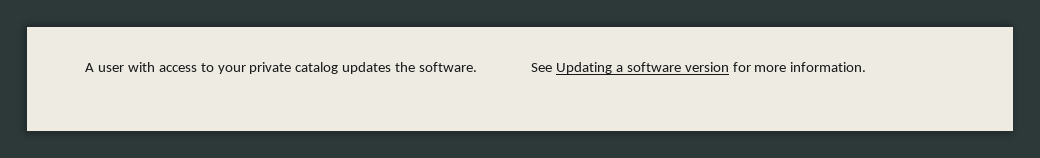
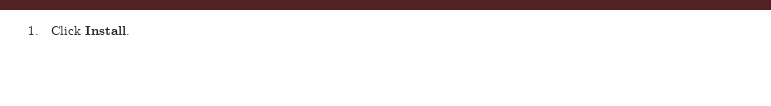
- A user with access to your private catalog updates the software. See Updating a software version for more information.
+ 1. Click Install.

